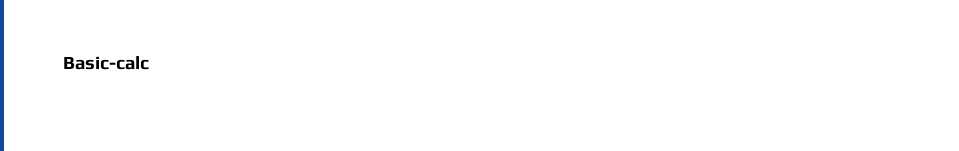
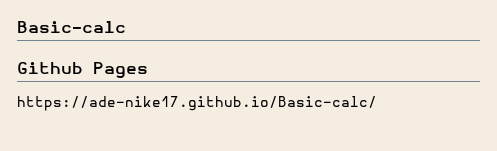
+ Github Pages
+ https://ade-nike17.github.io/Basic-calc/

